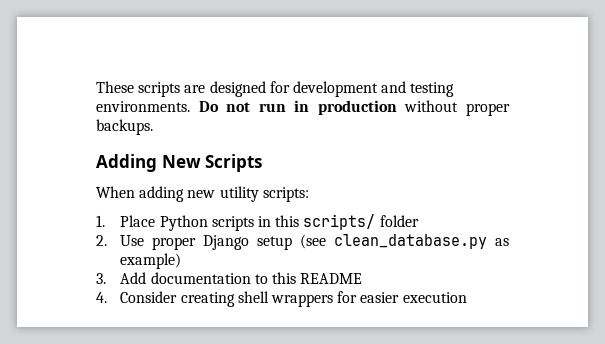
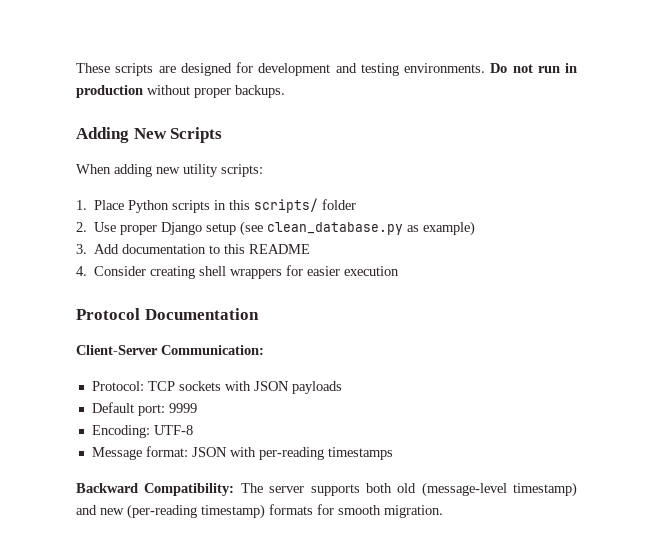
+ Protocol Documentation
+ Client-Server Communication:
+ Protocol: TCP sockets with JSON payloads
+ Default port: 9999
+ Encoding: UTF-8
+ Message format: JSON with per-reading timestamps
+ Backward Compatibility: The server supports both old (message-level timestamp) and new (per-reading timestamp) formats for smooth migration.

